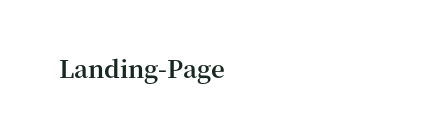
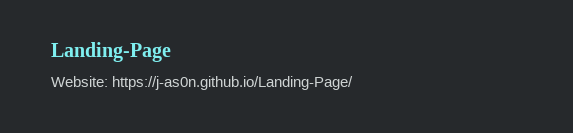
+ Website: https://j-as0n.github.io/Landing-Page/

